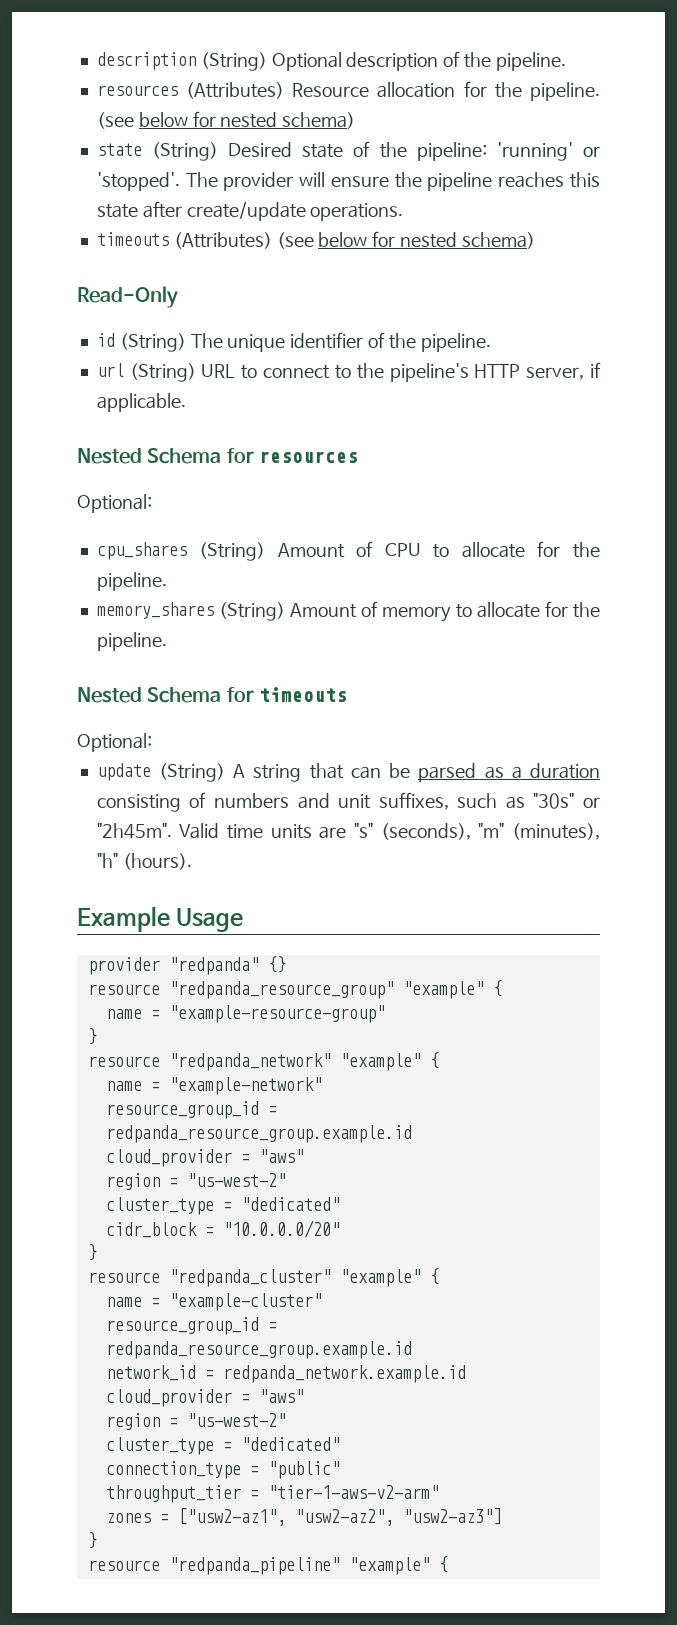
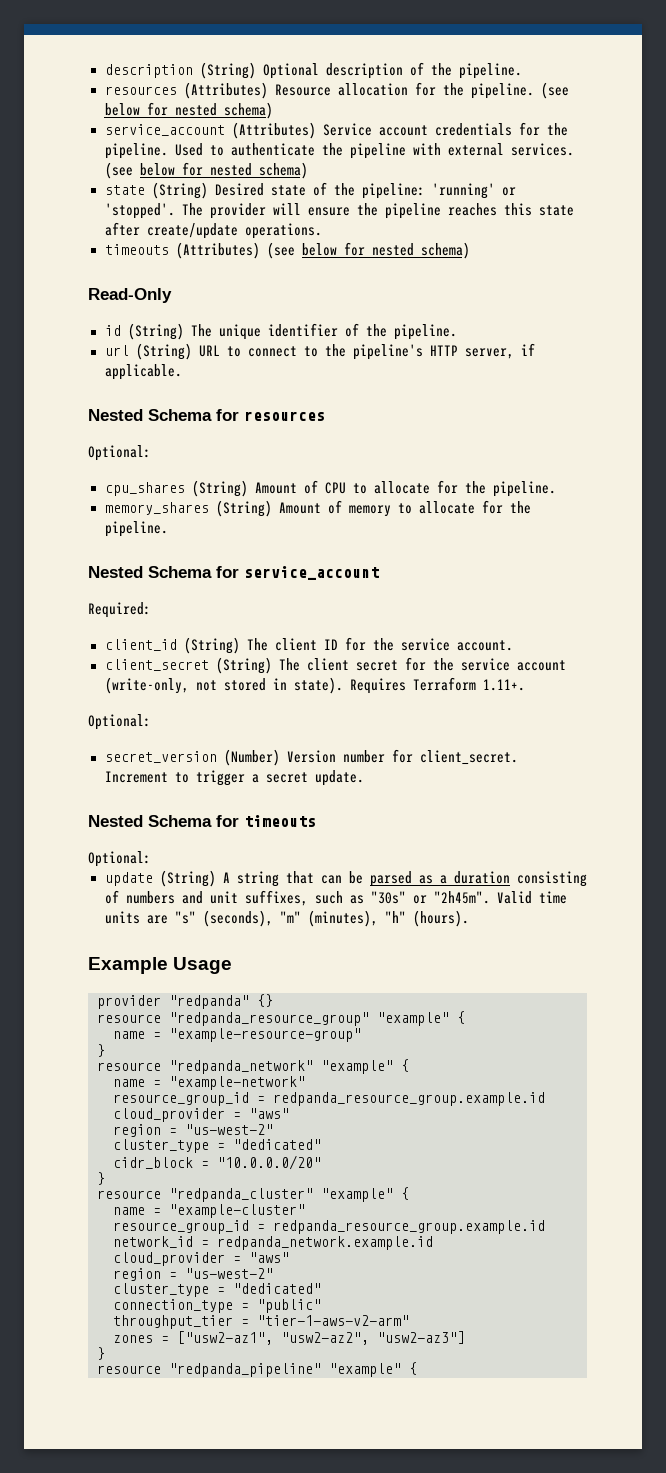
+ service_account (Attributes) Service account credentials for the pipeline. Used to authenticate the pipeline with external services. (see below for nested schema)
+ Nested Schema for service_account
+ Required:
+ client_id (String) The client ID for the service account.
+ client_secret (String) The client secret for the service account (write-only, not stored in state). Requires Terraform 1.11+.
+ Optional:
+ secret_version (Number) Version number for client_secret. Increment to trigger a secret update.

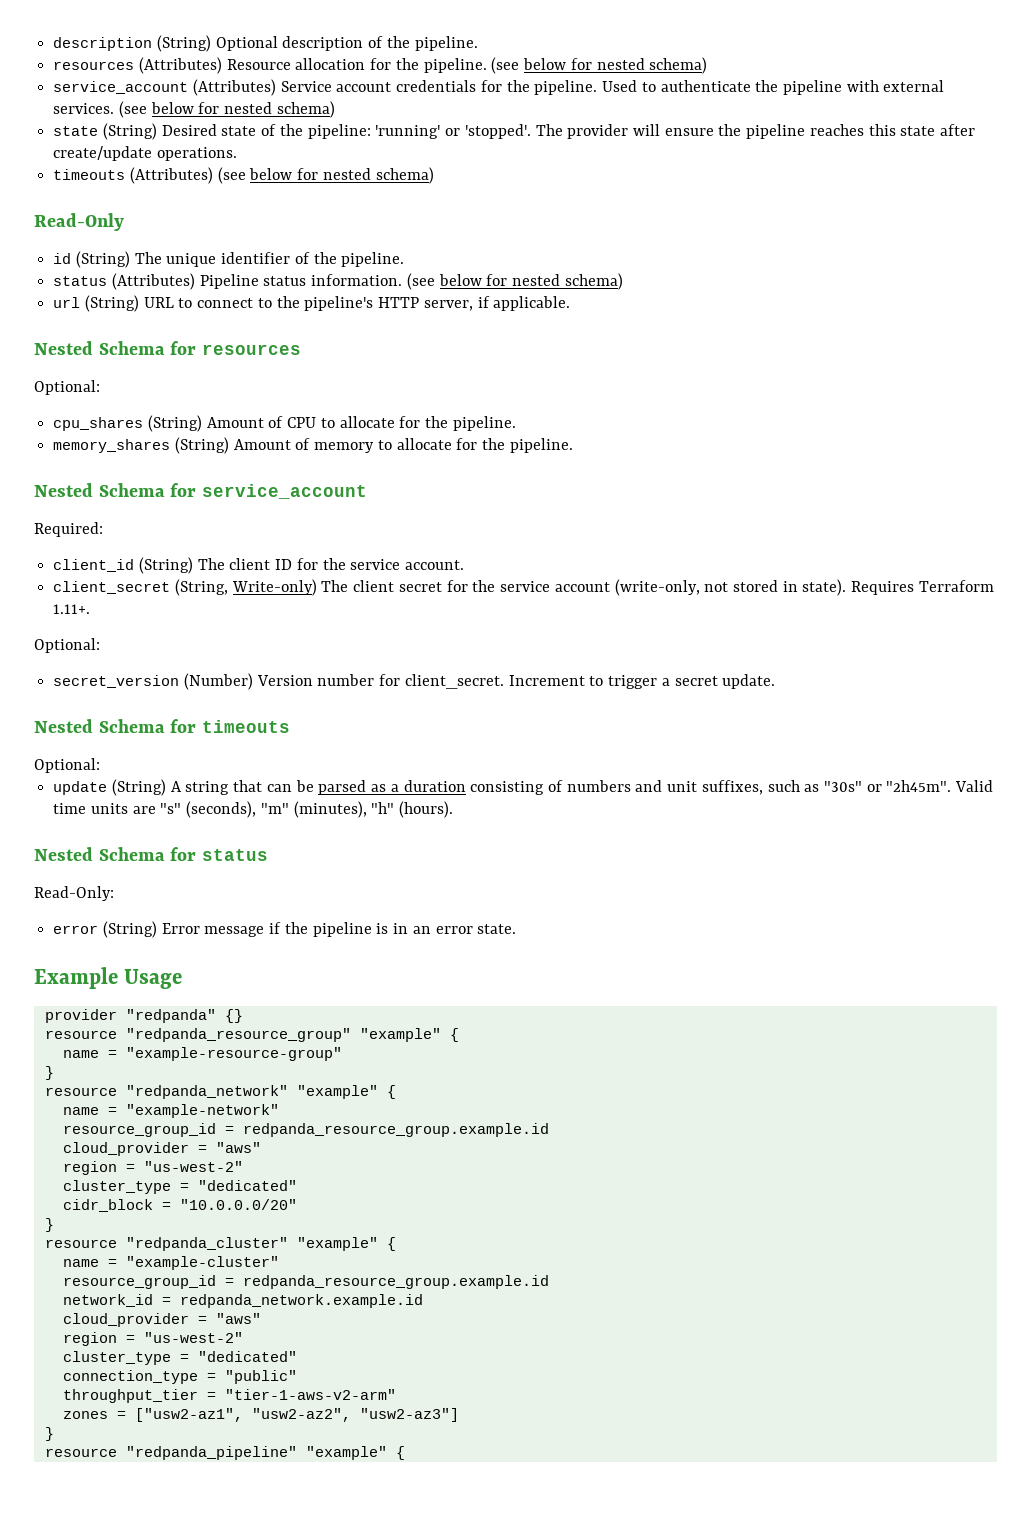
+ status (Attributes) Pipeline status information. (see below for nested schema)
- client_secret (String) The client secret for the service account (write-only, not stored in state).
+ client_secret (String, Write-only) The client secret for the service account (write-only, not stored in state).
+ Nested Schema for status
+ Read-Only:
+ error (String) Error message if the pipeline is in an error state.

